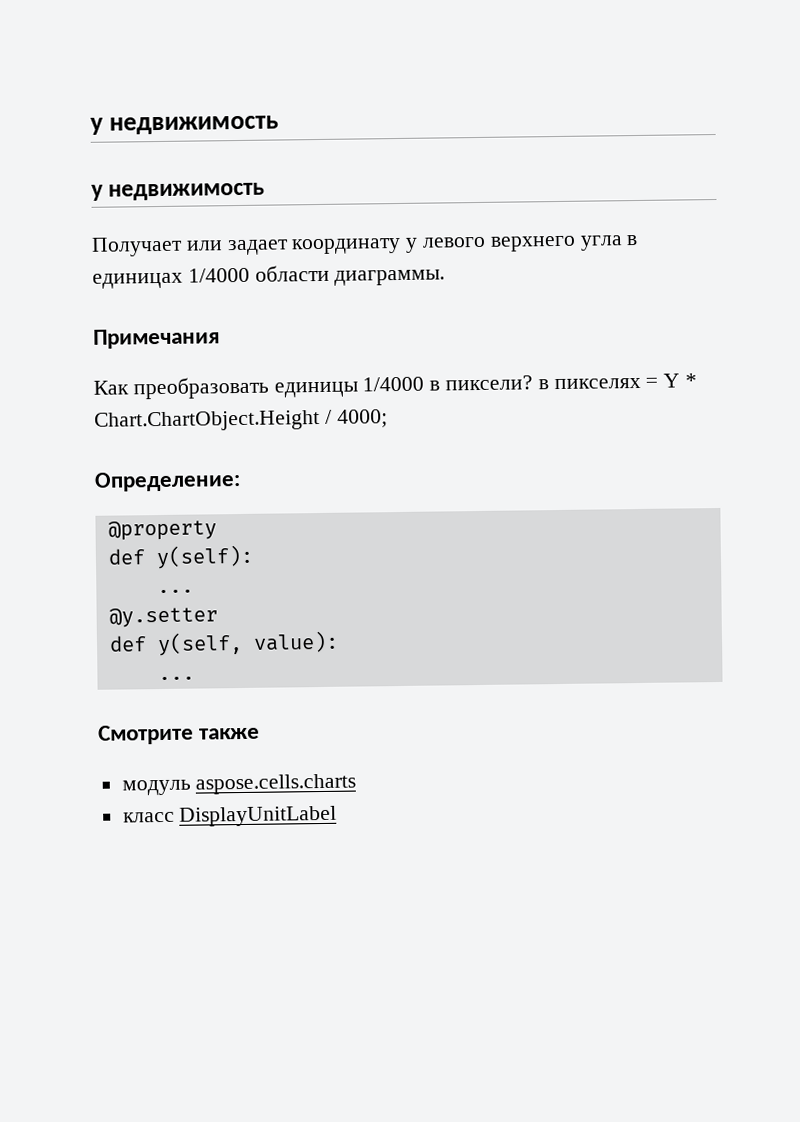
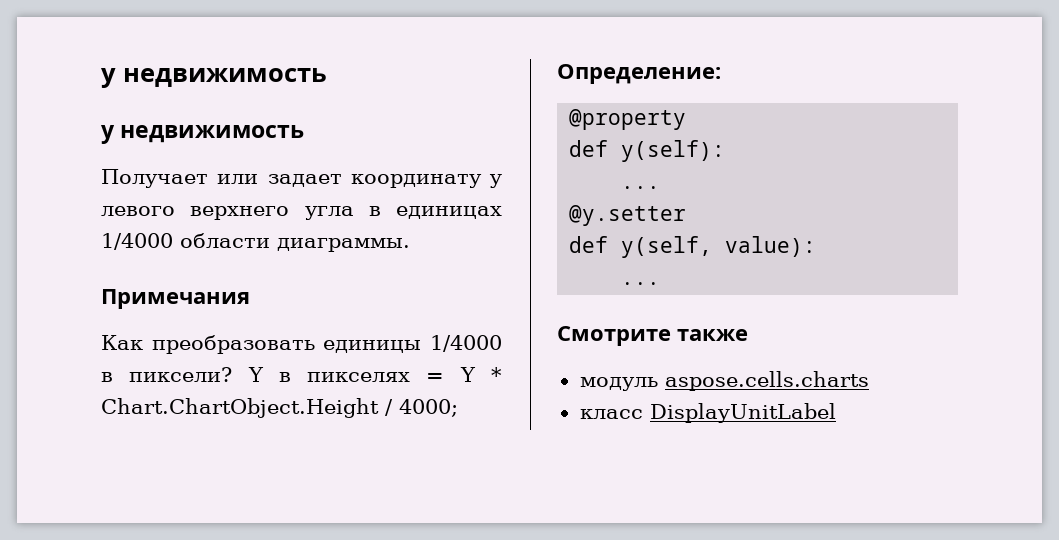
- Как преобразовать единицы 1/4000 в пиксели? в пикселях = Y * Chart.ChartObject.Height / 4000;
+ Как преобразовать единицы 1/4000 в пиксели? Y в пикселях = Y * Chart.ChartObject.Height / 4000;

